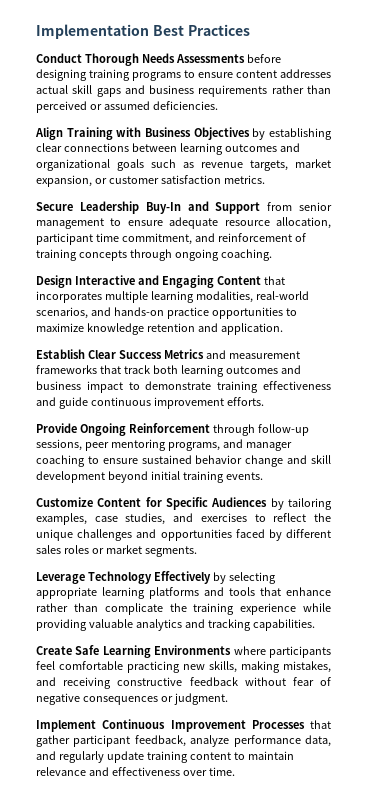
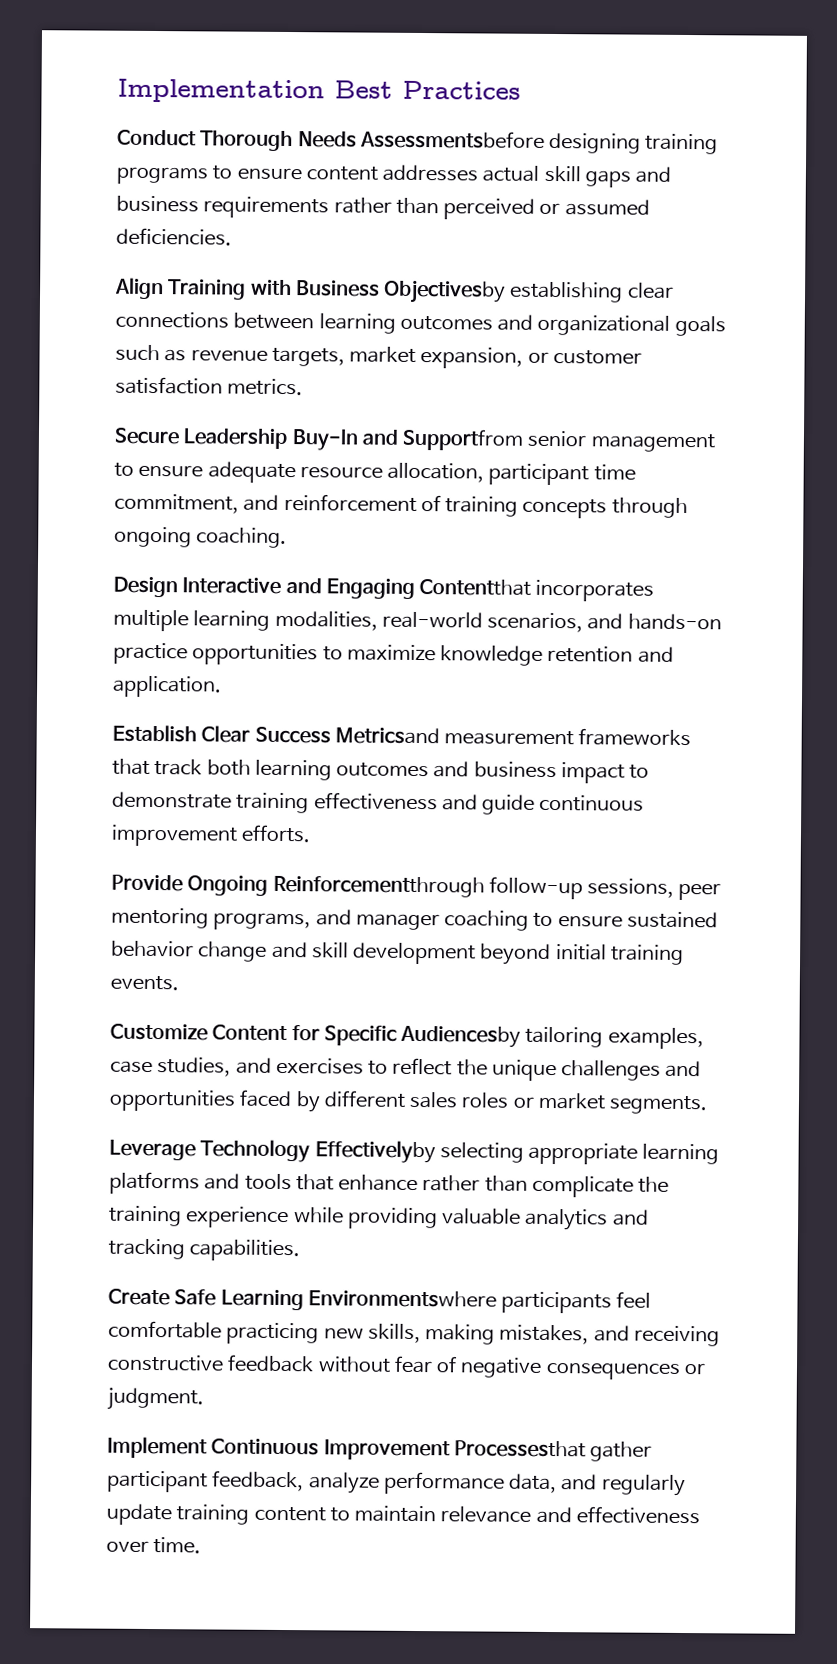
- Conduct Thorough Needs Assessments before designing training programs to ensure content addresses actual skill gaps and business requirements rather than perceived or assumed deficiencies.
+ Conduct Thorough Needs Assessmentsbefore designing training programs to ensure content addresses actual skill gaps and business requirements rather than perceived or assumed deficiencies.
- Align Training with Business Objectives by establishing clear connections between learning outcomes and organizational goals such as revenue targets, market expansion, or customer satisfaction metrics.
+ Align Training with Business Objectivesby establishing clear connections between learning outcomes and organizational goals such as revenue targets, market expansion, or customer satisfaction metrics.
- Secure Leadership Buy-In and Support from senior management to ensure adequate resource allocation, participant time commitment, and reinforcement of training concepts through ongoing coaching.
+ Secure Leadership Buy-In and Supportfrom senior management to ensure adequate resource allocation, participant time commitment, and reinforcement of training concepts through ongoing coaching.
- Design Interactive and Engaging Content that incorporates multiple learning modalities, real-world scenarios, and hands-on practice opportunities to maximize knowledge retention and application.
+ Design Interactive and Engaging Contentthat incorporates multiple learning modalities, real-world scenarios, and hands-on practice opportunities to maximize knowledge retention and application.
- Establish Clear Success Metrics and measurement frameworks that track both learning outcomes and business impact to demonstrate training effectiveness and guide continuous improvement efforts.
+ Establish Clear Success Metricsand measurement frameworks that track both learning outcomes and business impact to demonstrate training effectiveness and guide continuous improvement efforts.
- Provide Ongoing Reinforcement through follow-up sessions, peer mentoring programs, and manager coaching to ensure sustained behavior change and skill development beyond initial training events.
+ Provide Ongoing Reinforcementthrough follow-up sessions, peer mentoring programs, and manager coaching to ensure sustained behavior change and skill development beyond initial training events.
- Customize Content for Specific Audiences by tailoring examples, case studies, and exercises to reflect the unique challenges and opportunities faced by different sales roles or market segments.
+ Customize Content for Specific Audiencesby tailoring examples, case studies, and exercises to reflect the unique challenges and opportunities faced by different sales roles or market segments.
- Leverage Technology Effectively by selecting appropriate learning platforms and tools that enhance rather than complicate the training experience while providing valuable analytics and tracking capabilities.
+ Leverage Technology Effectivelyby selecting appropriate learning platforms and tools that enhance rather than complicate the training experience while providing valuable analytics and tracking capabilities.
- Create Safe Learning Environments where participants feel comfortable practicing new skills, making mistakes, and receiving constructive feedback without fear of negative consequences or judgment.
+ Create Safe Learning Environmentswhere participants feel comfortable practicing new skills, making mistakes, and receiving constructive feedback without fear of negative consequences or judgment.
- Implement Continuous Improvement Processes that gather participant feedback, analyze performance data, and regularly update training content to maintain relevance and effectiveness over time.
+ Implement Continuous Improvement Processesthat gather participant feedback, analyze performance data, and regularly update training content to maintain relevance and effectiveness over time.

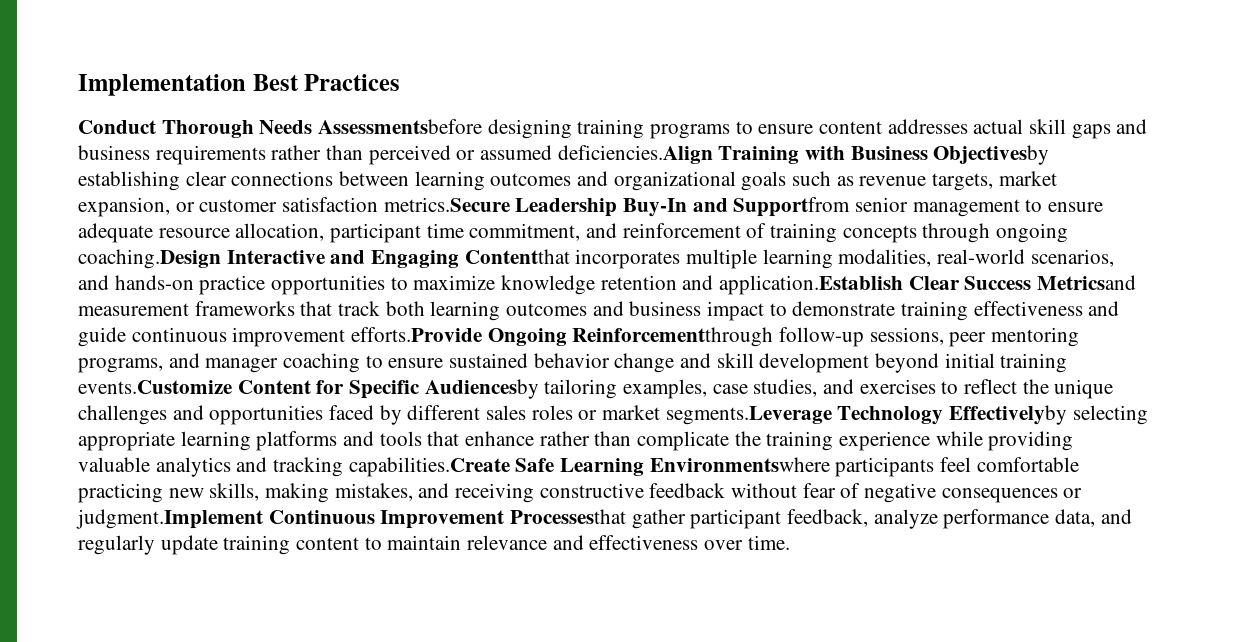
- Conduct Thorough Needs Assessmentsbefore designing training programs to ensure content addresses actual skill gaps and business requirements rather than perceived or assumed deficiencies.
- Align Training with Business Objectivesby establishing clear connections between learning outcomes and organizational goals such as revenue targets, market expansion, or customer satisfaction metrics.
- Secure Leadership Buy-In and Supportfrom senior management to ensure adequate resource allocation, participant time commitment, and reinforcement of training concepts through ongoing coaching.
- Design Interactive and Engaging Contentthat incorporates multiple learning modalities, real-world scenarios, and hands-on practice opportunities to maximize knowledge retention and application.
- Establish Clear Success Metricsand measurement frameworks that track both learning outcomes and business impact to demonstrate training effectiveness and guide continuous improvement efforts.
- Provide Ongoing Reinforcementthrough follow-up sessions, peer mentoring programs, and manager coaching to ensure sustained behavior change and skill development beyond initial training events.
- Customize Content for Specific Audiencesby tailoring examples, case studies, and exercises to reflect the unique challenges and opportunities faced by different sales roles or market segments.
- Leverage Technology Effectivelyby selecting appropriate learning platforms and tools that enhance rather than complicate the training experience while providing valuable analytics and tracking capabilities.
- Create Safe Learning Environmentswhere participants feel comfortable practicing new skills, making mistakes, and receiving constructive feedback without fear of negative consequences or judgment.
- Implement Continuous Improvement Processesthat gather participant feedback, analyze performance data, and regularly update training content to maintain relevance and effectiveness over time.
+ Conduct Thorough Needs Assessmentsbefore designing training programs to ensure content addresses actual skill gaps and business requirements rather than perceived or assumed deficiencies.Align Training with Business Objectivesby establishing clear connections between learning outcomes and organizational goals such as revenue targets, market expansion, or customer satisfaction metrics.Secure Leadership Buy-In and Supportfrom senior management to ensure adequate resource allocation, participant time commitment, and reinforcement of training concepts through ongoing coaching.Design Interactive and Engaging Contentthat incorporates multiple learning modalities, real-world scenarios, and hands-on practice opportunities to maximize knowledge retention and application.Establish Clear Success Metricsand measurement frameworks that track both learning outcomes and business impact to demonstrate training effectiveness and guide continuous improvement efforts.Provide Ongoing Reinforcementthrough follow-up sessions, peer mentoring programs, and manager coaching to ensure sustained behavior change and skill development beyond initial training events.Customize Content for Specific Audiencesby tailoring examples, case studies, and exercises to reflect the unique challenges and opportunities faced by different sales roles or market segments.Leverage Technology Effectivelyby selecting appropriate learning platforms and tools that enhance rather than complicate the training experience while providing valuable analytics and tracking capabilities.Create Safe Learning Environmentswhere participants feel comfortable practicing new skills, making mistakes, and receiving constructive feedback without fear of negative consequences or judgment.Implement Continuous Improvement Processesthat gather participant feedback, analyze performance data, and regularly update training content to maintain relevance and effectiveness over time.

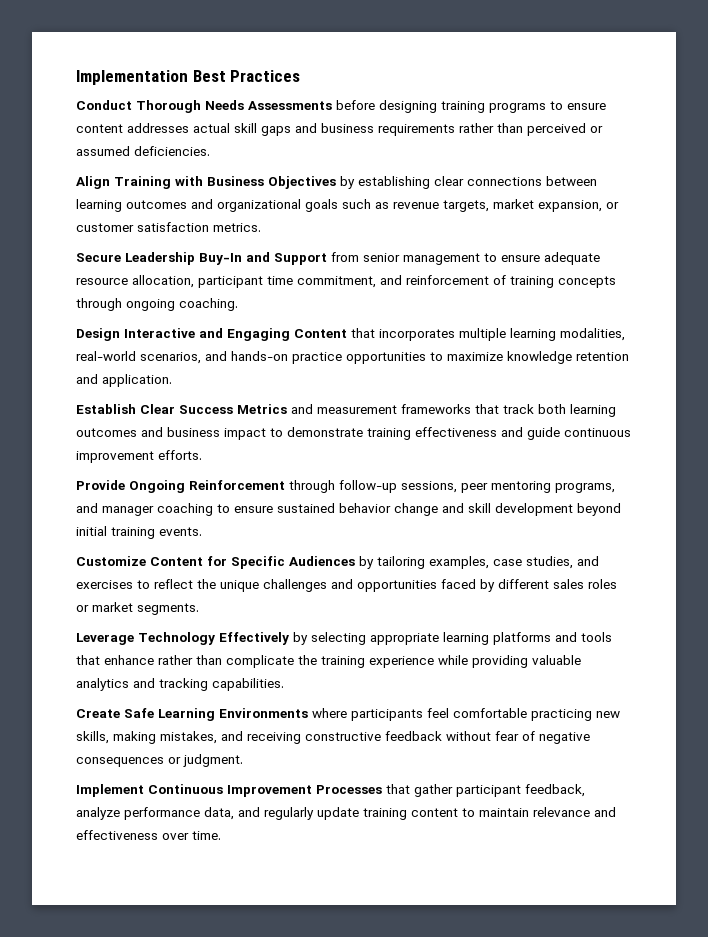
- Conduct Thorough Needs Assessmentsbefore designing training programs to ensure content addresses actual skill gaps and business requirements rather than perceived or assumed deficiencies.Align Training with Business Objectivesby establishing clear connections between learning outcomes and organizational goals such as revenue targets, market expansion, or customer satisfaction metrics.Secure Leadership Buy-In and Supportfrom senior management to ensure adequate resource allocation, participant time commitment, and reinforcement of training concepts through ongoing coaching.Design Interactive and Engaging Contentthat incorporates multiple learning modalities, real-world scenarios, and hands-on practice opportunities to maximize knowledge retention and application.Establish Clear Success Metricsand measurement frameworks that track both learning outcomes and business impact to demonstrate training effectiveness and guide continuous improvement efforts.Provide Ongoing Reinforcementthrough follow-up sessions, peer mentoring programs, and manager coaching to ensure sustained behavior change and skill development beyond initial training events.Customize Content for Specific Audiencesby tailoring examples, case studies, and exercises to reflect the unique challenges and opportunities faced by different sales roles or market segments.Leverage Technology Effectivelyby selecting appropriate learning platforms and tools that enhance rather than complicate the training experience while providing valuable analytics and tracking capabilities.Create Safe Learning Environmentswhere participants feel comfortable practicing new skills, making mistakes, and receiving constructive feedback without fear of negative consequences or judgment.Implement Continuous Improvement Processesthat gather participant feedback, analyze performance data, and regularly update training content to maintain relevance and effectiveness over time.
+ Conduct Thorough Needs Assessments before designing training programs to ensure content addresses actual skill gaps and business requirements rather than perceived or assumed deficiencies.
+ Align Training with Business Objectives by establishing clear connections between learning outcomes and organizational goals such as revenue targets, market expansion, or customer satisfaction metrics.
+ Secure Leadership Buy-In and Support from senior management to ensure adequate resource allocation, participant time commitment, and reinforcement of training concepts through ongoing coaching.
+ Design Interactive and Engaging Content that incorporates multiple learning modalities, real-world scenarios, and hands-on practice opportunities to maximize knowledge retention and application.
+ Establish Clear Success Metrics and measurement frameworks that track both learning outcomes and business impact to demonstrate training effectiveness and guide continuous improvement efforts.
+ Provide Ongoing Reinforcement through follow-up sessions, peer mentoring programs, and manager coaching to ensure sustained behavior change and skill development beyond initial training events.
+ Customize Content for Specific Audiences by tailoring examples, case studies, and exercises to reflect the unique challenges and opportunities faced by different sales roles or market segments.
+ Leverage Technology Effectively by selecting appropriate learning platforms and tools that enhance rather than complicate the training experience while providing valuable analytics and tracking capabilities.
+ Create Safe Learning Environments where participants feel comfortable practicing new skills, making mistakes, and receiving constructive feedback without fear of negative consequences or judgment.
+ Implement Continuous Improvement Processes that gather participant feedback, analyze performance data, and regularly update training content to maintain relevance and effectiveness over time.

